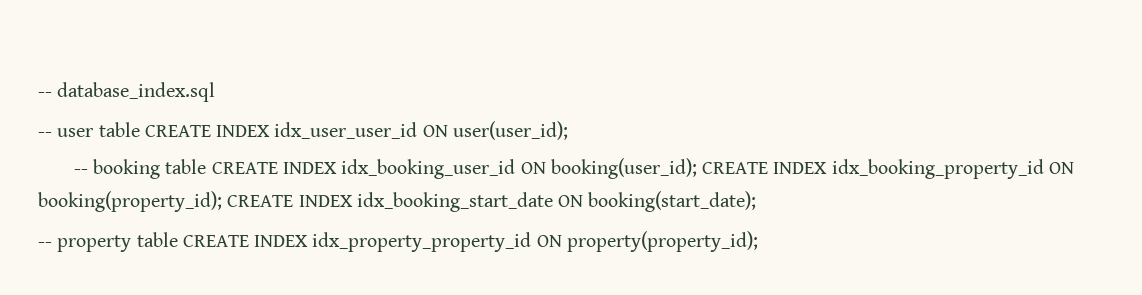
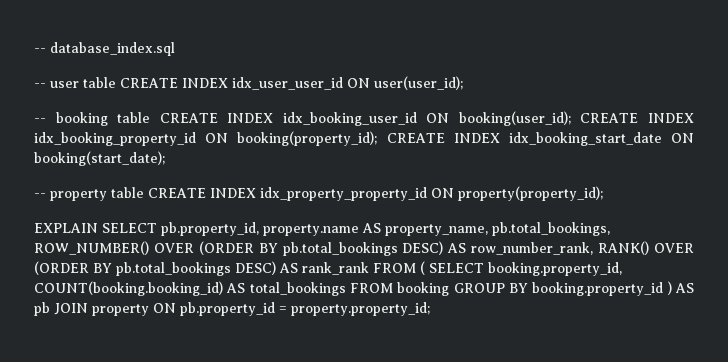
+ EXPLAIN SELECT pb.property_id, property.name AS property_name, pb.total_bookings, ROW_NUMBER() OVER (ORDER BY pb.total_bookings DESC) AS row_number_rank, RANK() OVER (ORDER BY pb.total_bookings DESC) AS rank_rank FROM ( SELECT booking.property_id, COUNT(booking.booking_id) AS total_bookings FROM booking GROUP BY booking.property_id ) AS pb JOIN property ON pb.property_id = property.property_id;

